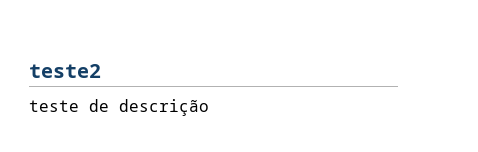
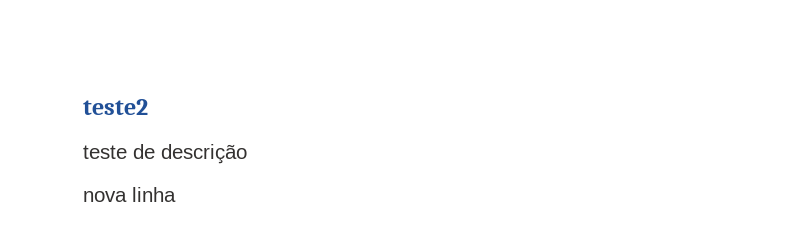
+ nova linha

